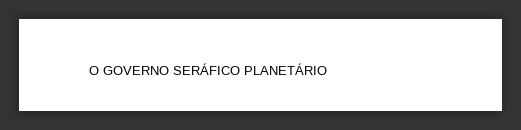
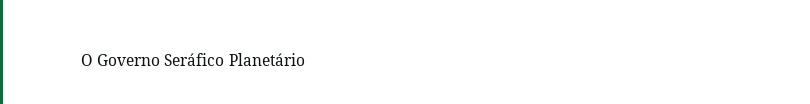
- O GOVERNO SERÁFICO PLANETÁRIO
+ O Governo Seráfico Planetário

